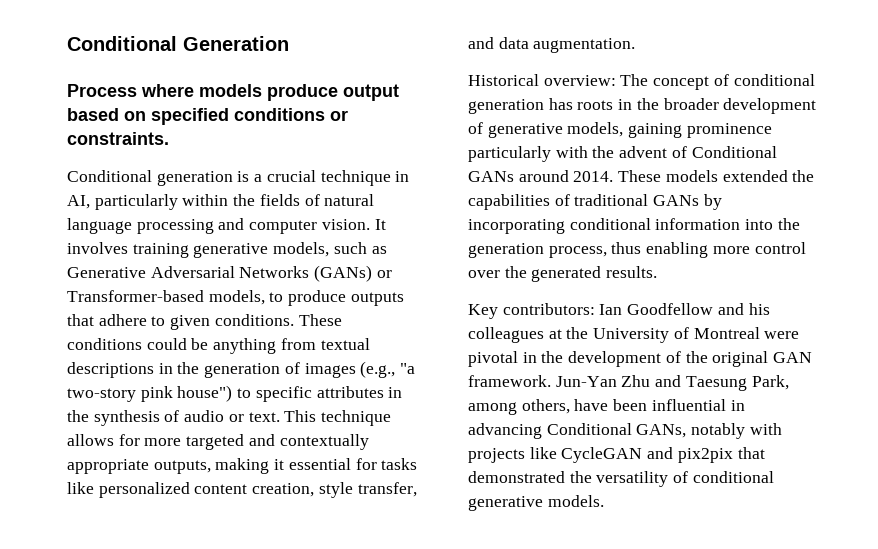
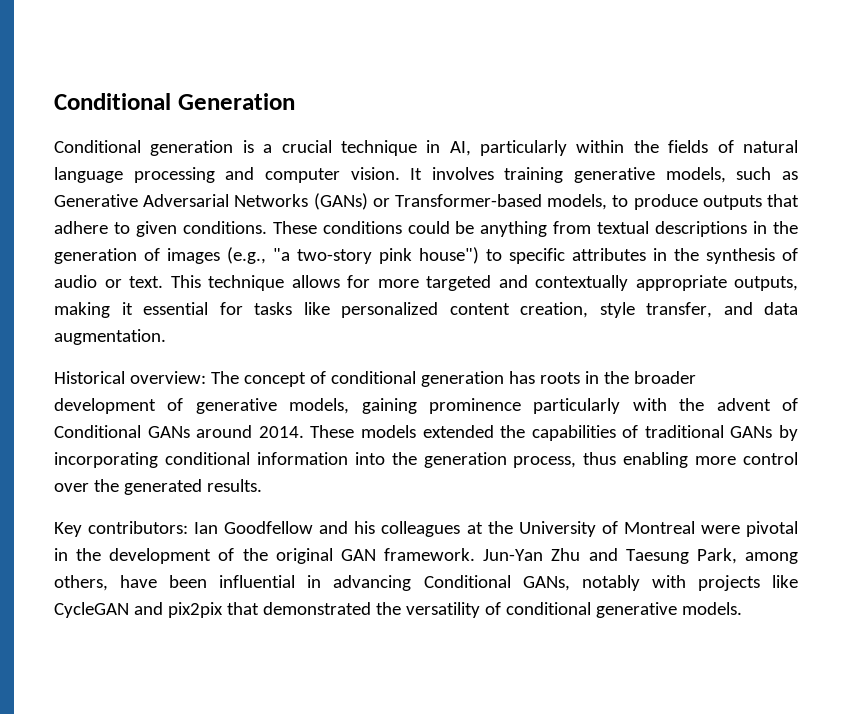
- Process where models produce output based on specified conditions or constraints.

